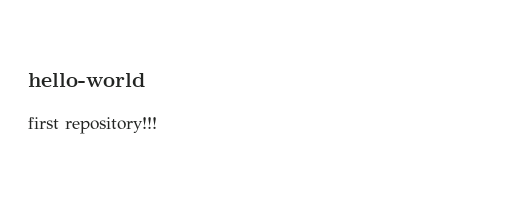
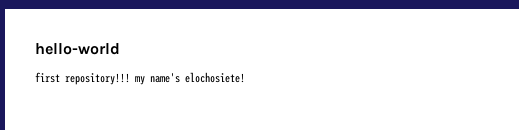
- first repository!!!
+ first repository!!! my name's elochosiete!

